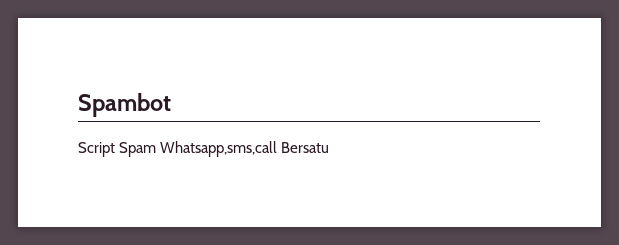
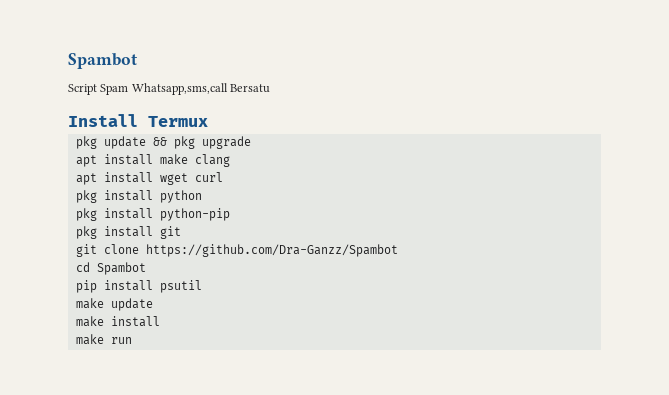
+ Install Termux
+ pkg update && pkg upgrade
+ apt install make clang
+ apt install wget curl
+ pkg install python
+ pkg install python-pip
+ pkg install git
+ git clone https://github.com/Dra-Ganzz/Spambot
+ cd Spambot
+ pip install psutil
+ make update
+ make install
+ make run

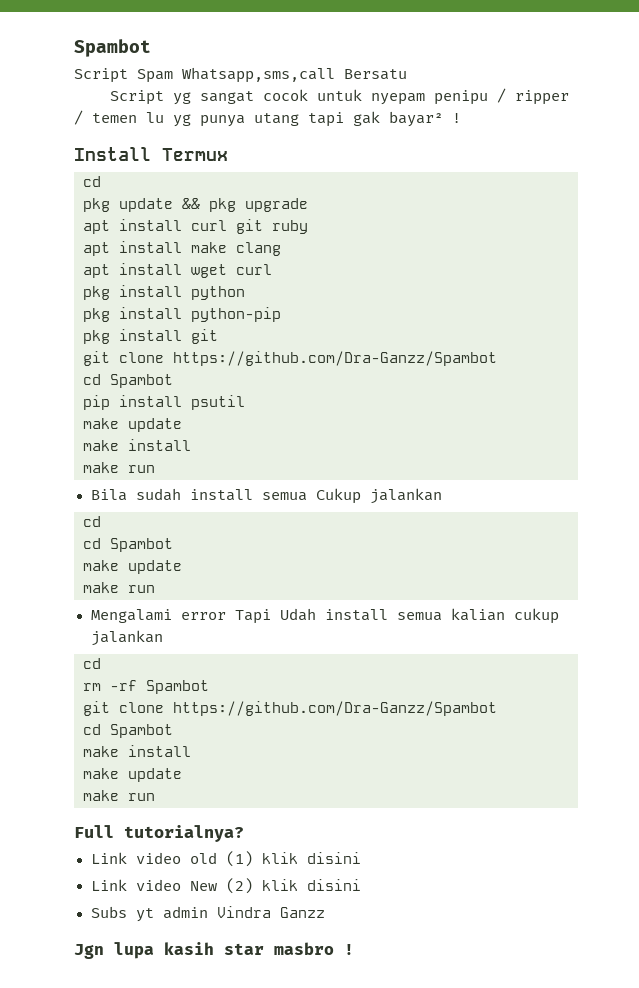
+ Script yg sangat cocok untuk nyepam penipu / ripper / temen lu yg punya utang tapi gak bayar² !
  Install Termux
+ cd
+ apt install curl git ruby
+ Bila sudah install semua Cukup jalankan
+ cd
+ cd Spambot
+ make update
+ make run
+ Mengalami error Tapi Udah install semua kalian cukup jalankan
+ cd
+ rm -rf Spambot
+ git clone https://github.com/Dra-Ganzz/Spambot
+ cd Spambot
+ make install
+ make update
+ make run
+ Full tutorialnya?
+ Link video old (1) klik disini
+ Link video New (2) klik disini
+ Subs yt admin Vindra Ganzz
+ Jgn lupa kasih star masbro !

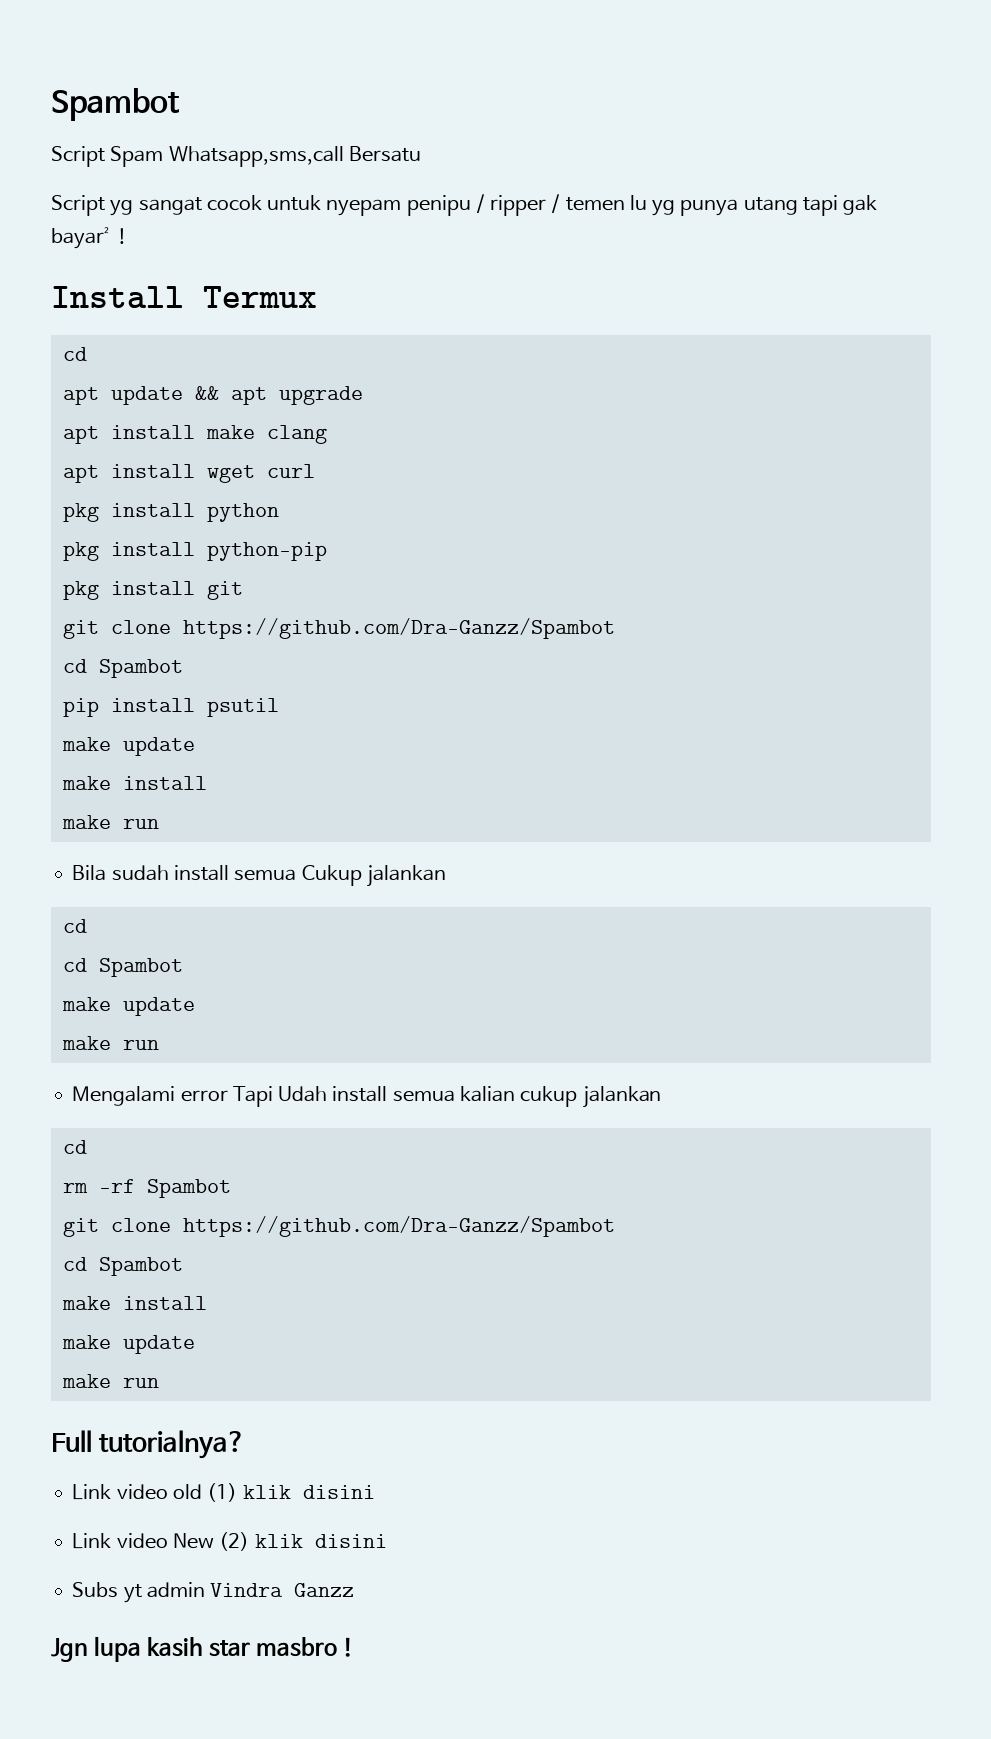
- pkg update && pkg upgrade
+ apt update && apt upgrade
- apt install curl git ruby

